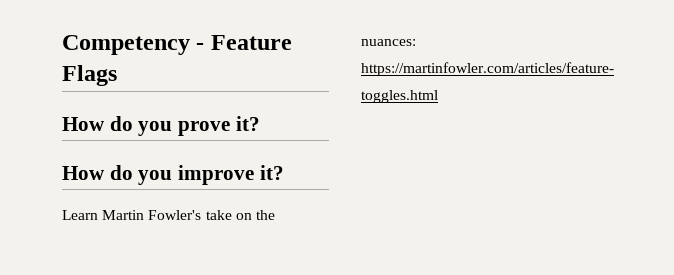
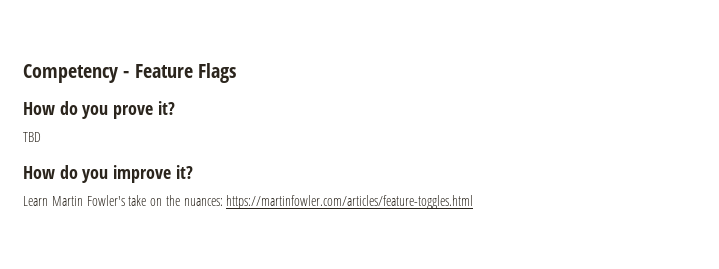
+ TBD

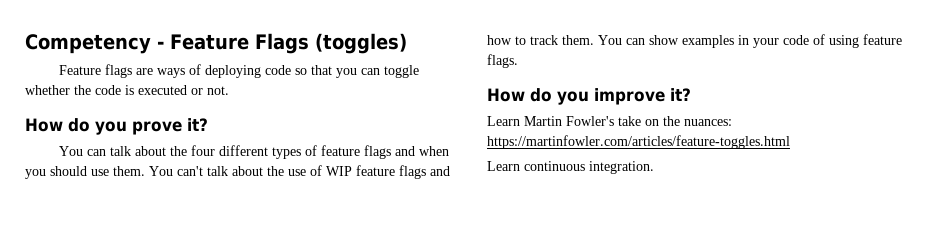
- Competency - Feature Flags
+ Competency - Feature Flags (toggles)
+ Feature flags are ways of deploying code so that you can toggle whether the code is executed or not.
- TBD
+ You can talk about the four different types of feature flags and when you should use them. You can't talk about the use of WIP feature flags and how to track them. You can show examples in your code of using feature flags.
+ Learn continuous integration.

